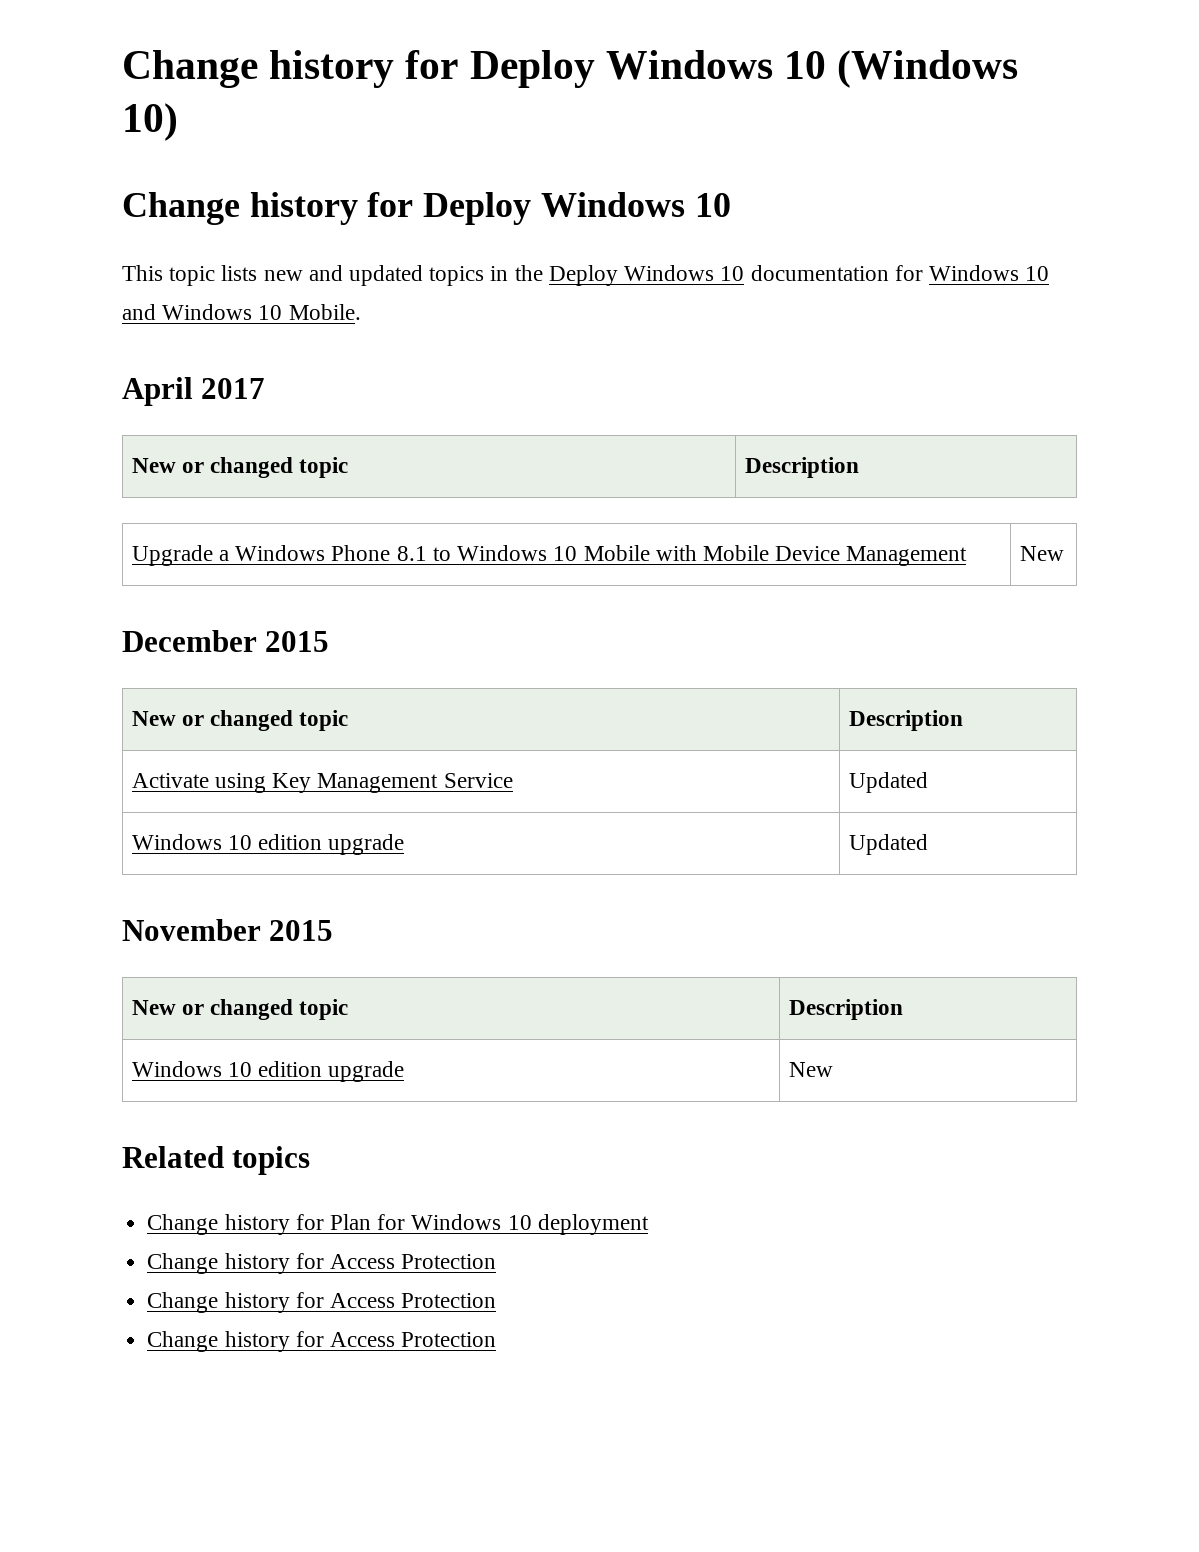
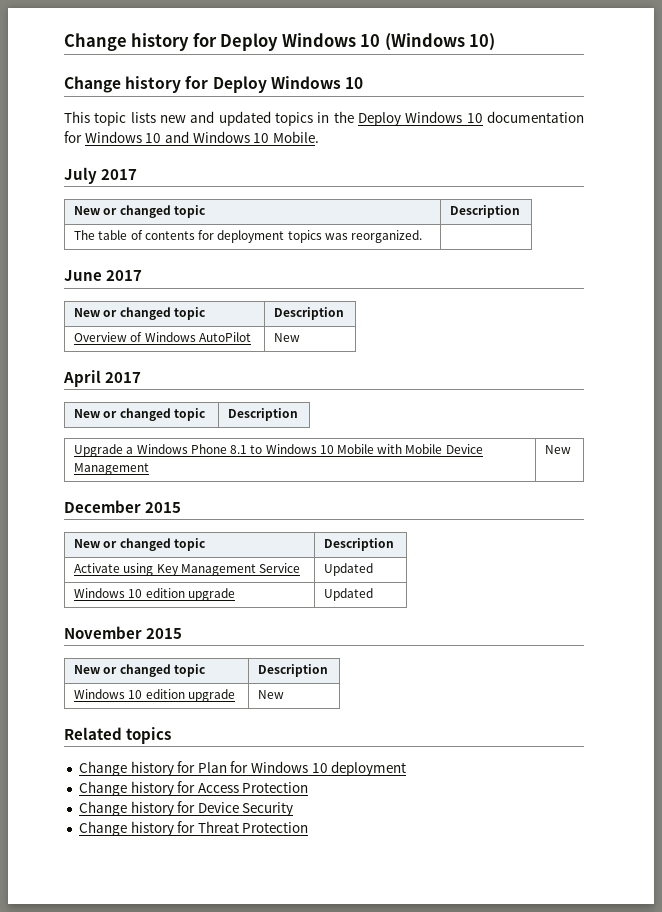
+ July 2017
+ New or changed topic | Description
+ The table of contents for deployment topics was reorganized. |
+ June 2017
+ New or changed topic | Description
+ Overview of Windows AutoPilot | New
  Change history for Plan for Windows 10 deployment
  Change history for Access Protection
- Change history for Access Protection
- Change history for Access Protection
+ Change history for Device Security
+ Change history for Threat Protection

